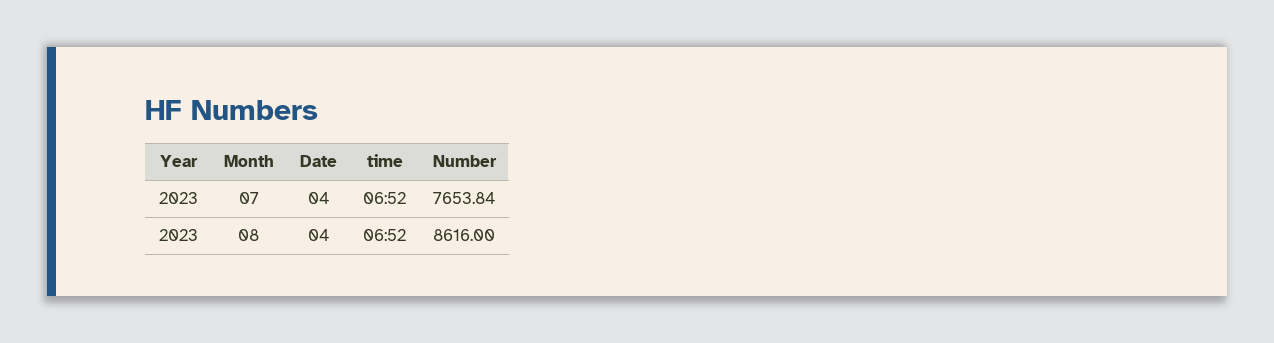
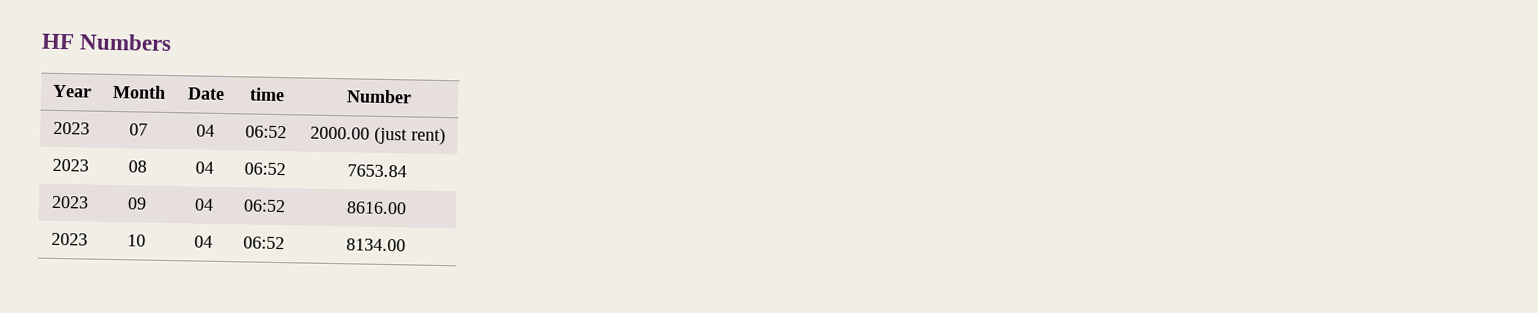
- 2023 | 07 | 04 | 06:52 | 7653.84
+ 2023 | 07 | 04 | 06:52 | 2000.00 (just rent)
- 2023 | 08 | 04 | 06:52 | 8616.00
+ 2023 | 08 | 04 | 06:52 | 7653.84
+ 2023 | 09 | 04 | 06:52 | 8616.00
+ 2023 | 10 | 04 | 06:52 | 8134.00

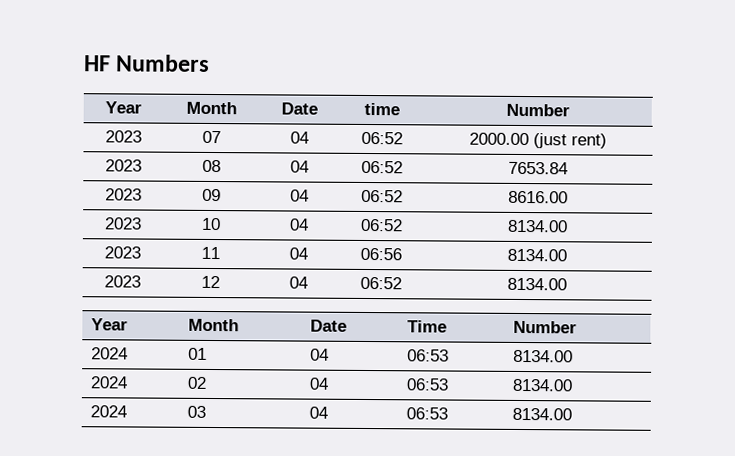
+ 2023 | 11 | 04 | 06:56 | 8134.00
+ 2023 | 12 | 04 | 06:52 | 8134.00
+ Year | Month | Date | Time | Number
+ 2024 | 01 | 04 | 06:53 | 8134.00
+ 2024 | 02 | 04 | 06:53 | 8134.00
+ 2024 | 03 | 04 | 06:53 | 8134.00

